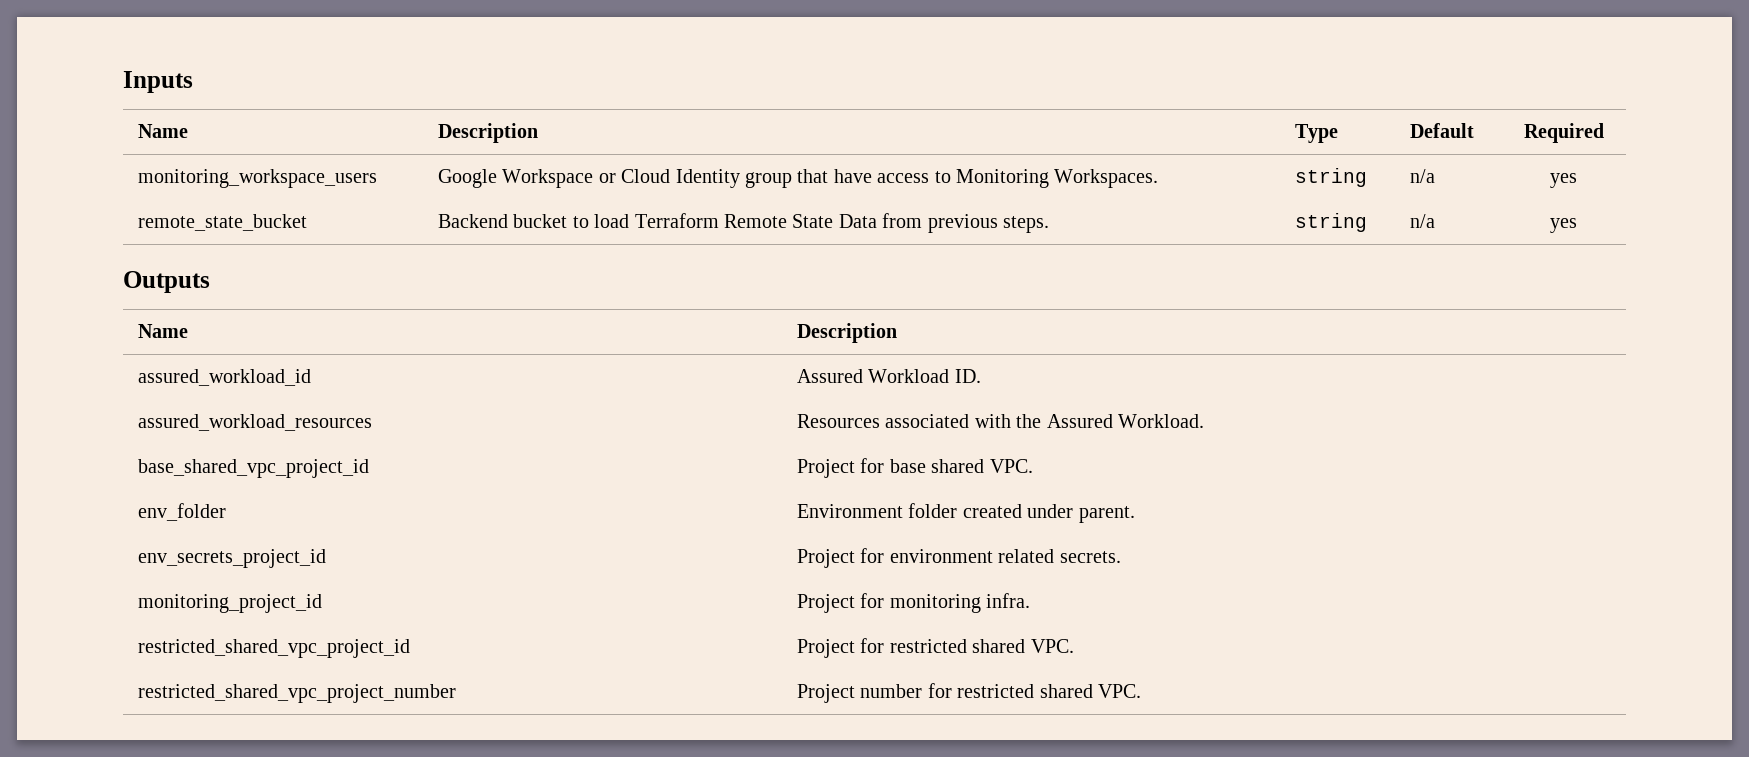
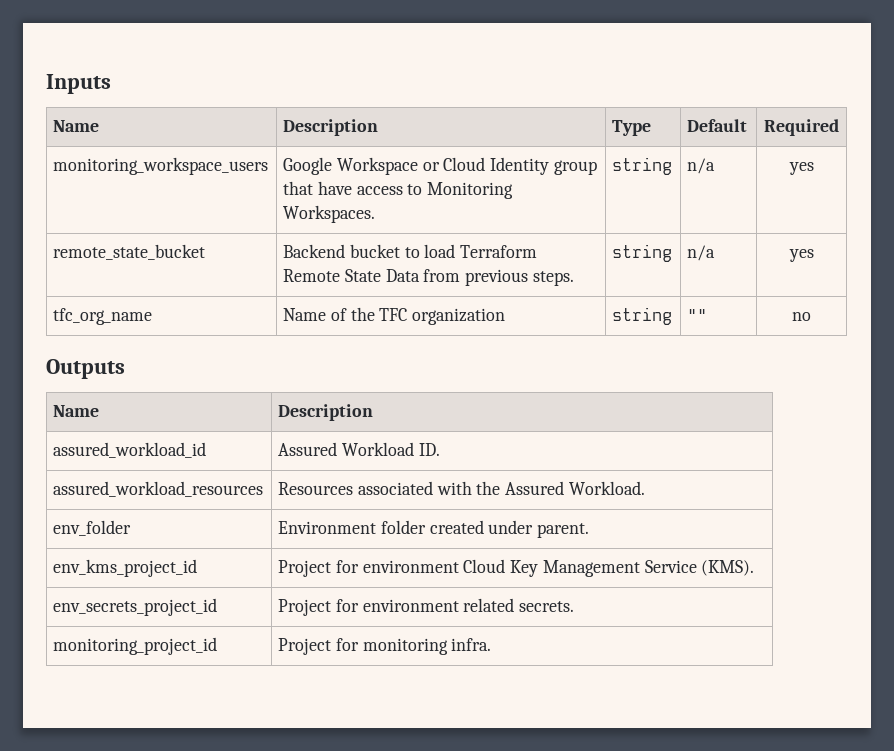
+ tfc_org_name | Name of the TFC organization | string | "" | no
- base_shared_vpc_project_id | Project for base shared VPC.
+ env_kms_project_id | Project for environment Cloud Key Management Service (KMS).
- restricted_shared_vpc_project_id | Project for restricted shared VPC.
- restricted_shared_vpc_project_number | Project number for restricted shared VPC.

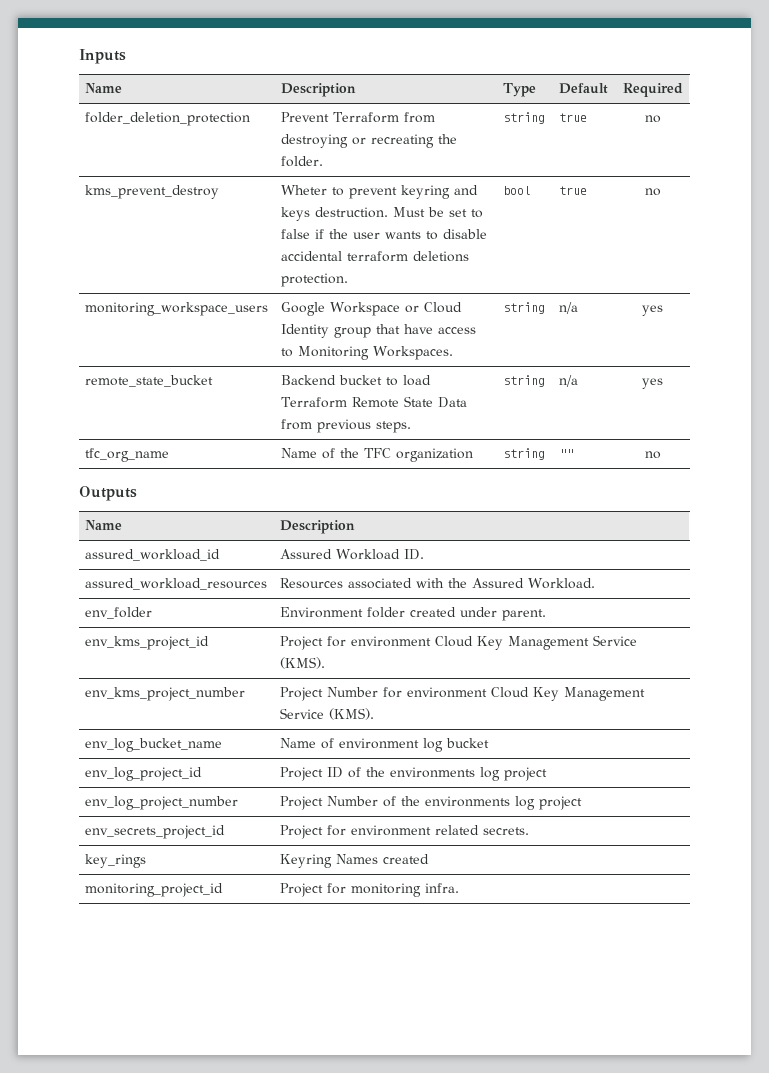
+ folder_deletion_protection | Prevent Terraform from destroying or recreating the folder. | string | true | no
+ kms_prevent_destroy | Wheter to prevent keyring and keys destruction. Must be set to false if the user wants to disable accidental terraform deletions protection. | bool | true | no
+ env_kms_project_number | Project Number for environment Cloud Key Management Service (KMS).
+ env_log_bucket_name | Name of environment log bucket
+ env_log_project_id | Project ID of the environments log project
+ env_log_project_number | Project Number of the environments log project
+ key_rings | Keyring Names created

